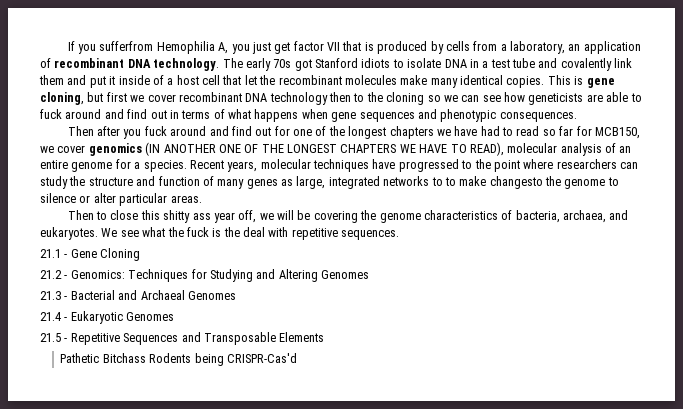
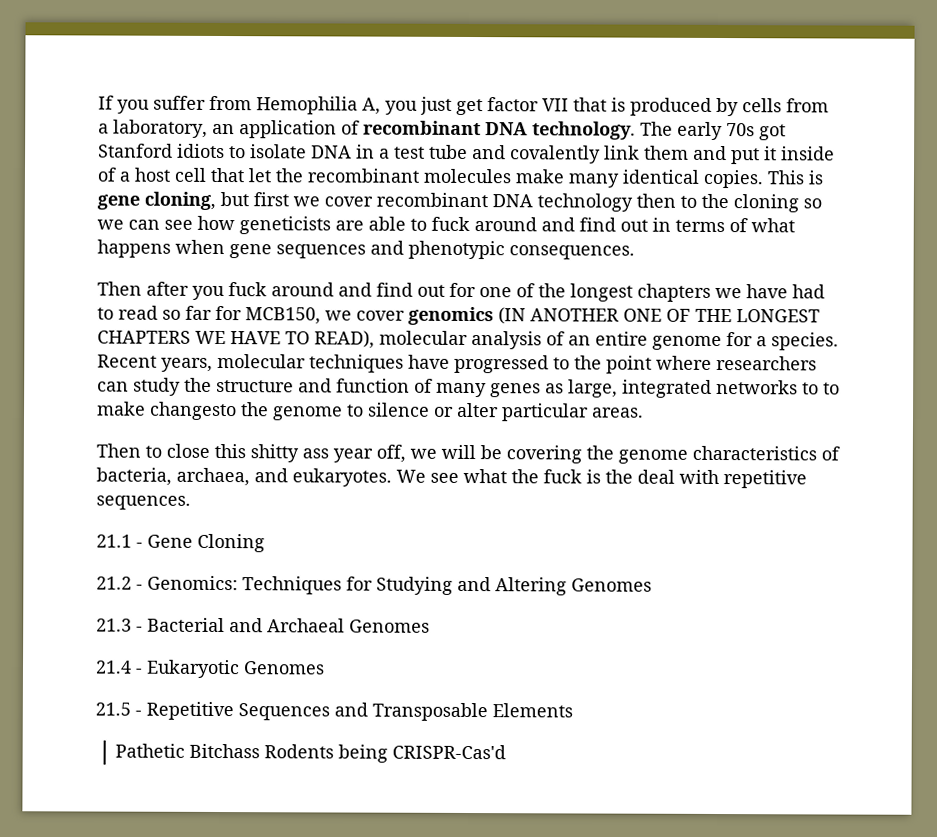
- If you sufferfrom Hemophilia A, you just get factor VII that is produced by cells from a laboratory, an application of recombinant DNA technology.
+ If you suffer from Hemophilia A, you just get factor VII that is produced by cells from a laboratory, an application of recombinant DNA technology.

